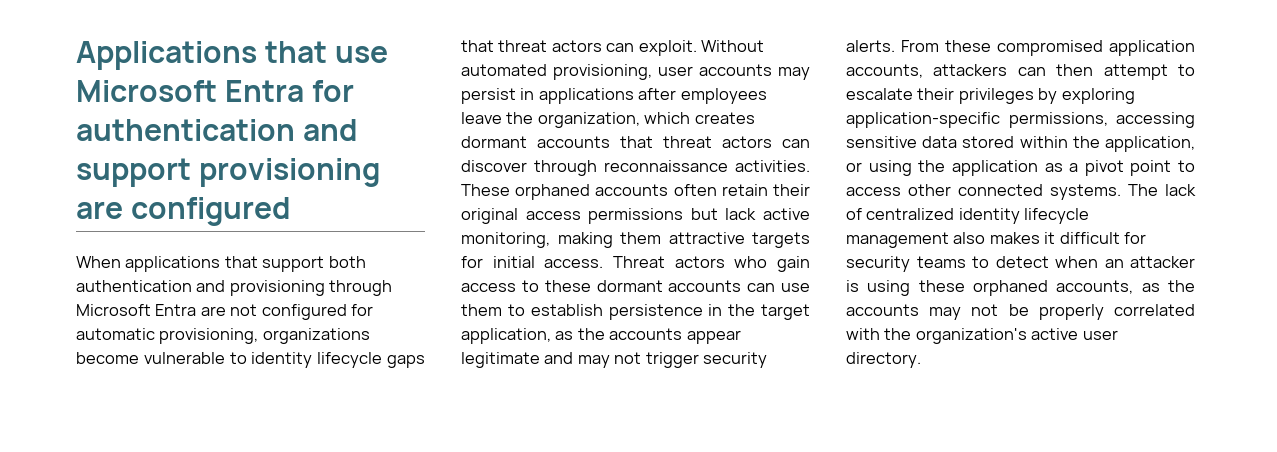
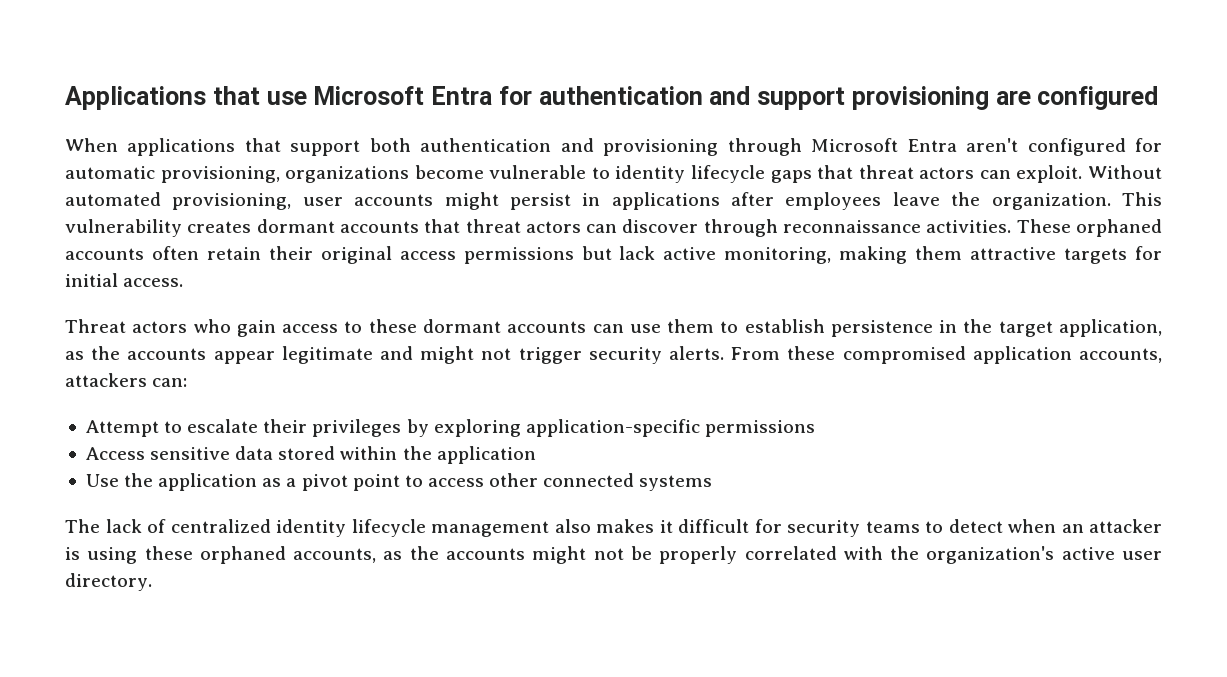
- When applications that support both authentication and provisioning through Microsoft Entra are not configured for automatic provisioning, organizations become vulnerable to identity lifecycle gaps that threat actors can exploit.
+ When applications that support both authentication and provisioning through Microsoft Entra aren't configured for automatic provisioning, organizations become vulnerable to identity lifecycle gaps that threat actors can exploit.
- Without automated provisioning, user accounts may persist in applications after employees leave the organization, which creates dormant accounts that threat actors can discover through reconnaissance activities.
+ Without automated provisioning, user accounts might persist in applications after employees leave the organization. This vulnerability creates dormant accounts that threat actors can discover through reconnaissance activities.
- These orphaned accounts often retain their original access permissions but lack active monitoring, making them attractive targets for initial access. Threat actors who gain access to these dormant accounts can use them to establish persistence in the target application, as the accounts appear legitimate and may not trigger security alerts.
+ These orphaned accounts often retain their original access permissions but lack active monitoring, making them attractive targets for initial access.
+ Threat actors who gain access to these dormant accounts can use them to establish persistence in the target application, as the accounts appear legitimate and might not trigger security alerts.
- From these compromised application accounts, attackers can then attempt to escalate their privileges by exploring application-specific permissions, accessing sensitive data stored within the application, or using the application as a pivot point to access other connected systems. The lack of centralized identity lifecycle management also makes it difficult for security teams to detect when an attacker is using these orphaned accounts, as the accounts may not be properly correlated with the organization's active user directory.
+ From these compromised application accounts, attackers can:
+ Attempt to escalate their privileges by exploring application-specific permissions
+ Access sensitive data stored within the application
+ Use the application as a pivot point to access other connected systems
+ The lack of centralized identity lifecycle management also makes it difficult for security teams to detect when an attacker is using these orphaned accounts, as the accounts might not be properly correlated with the organization's active user directory.

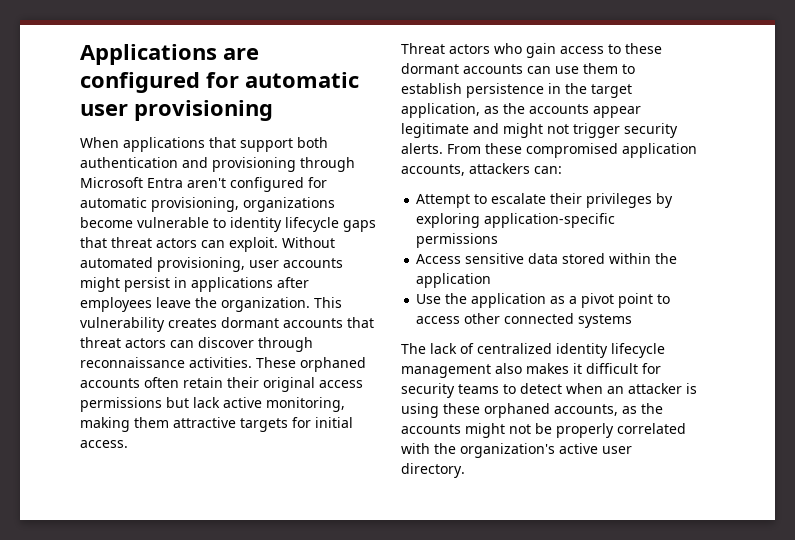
- Applications that use Microsoft Entra for authentication and support provisioning are configured
+ Applications are configured for automatic user provisioning

